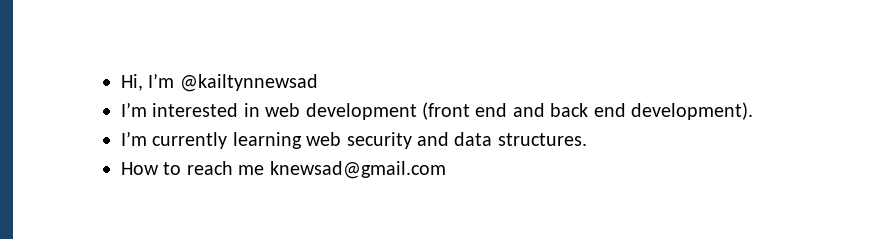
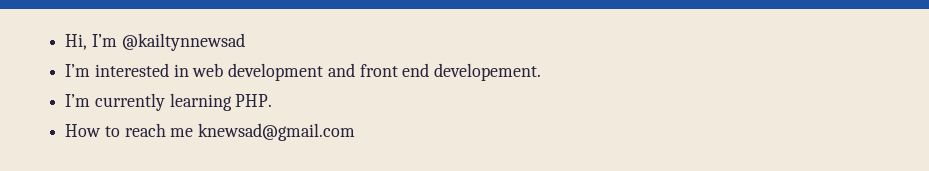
- I’m interested in web development (front end and back end development).
- I’m currently learning web security and data structures.
+ I’m interested in web development and front end developement.
+ I’m currently learning PHP.

